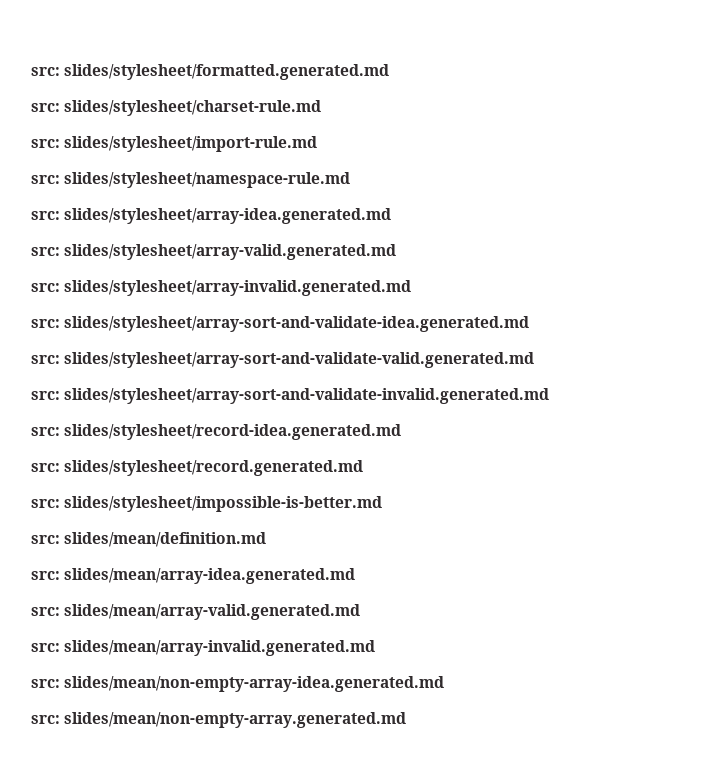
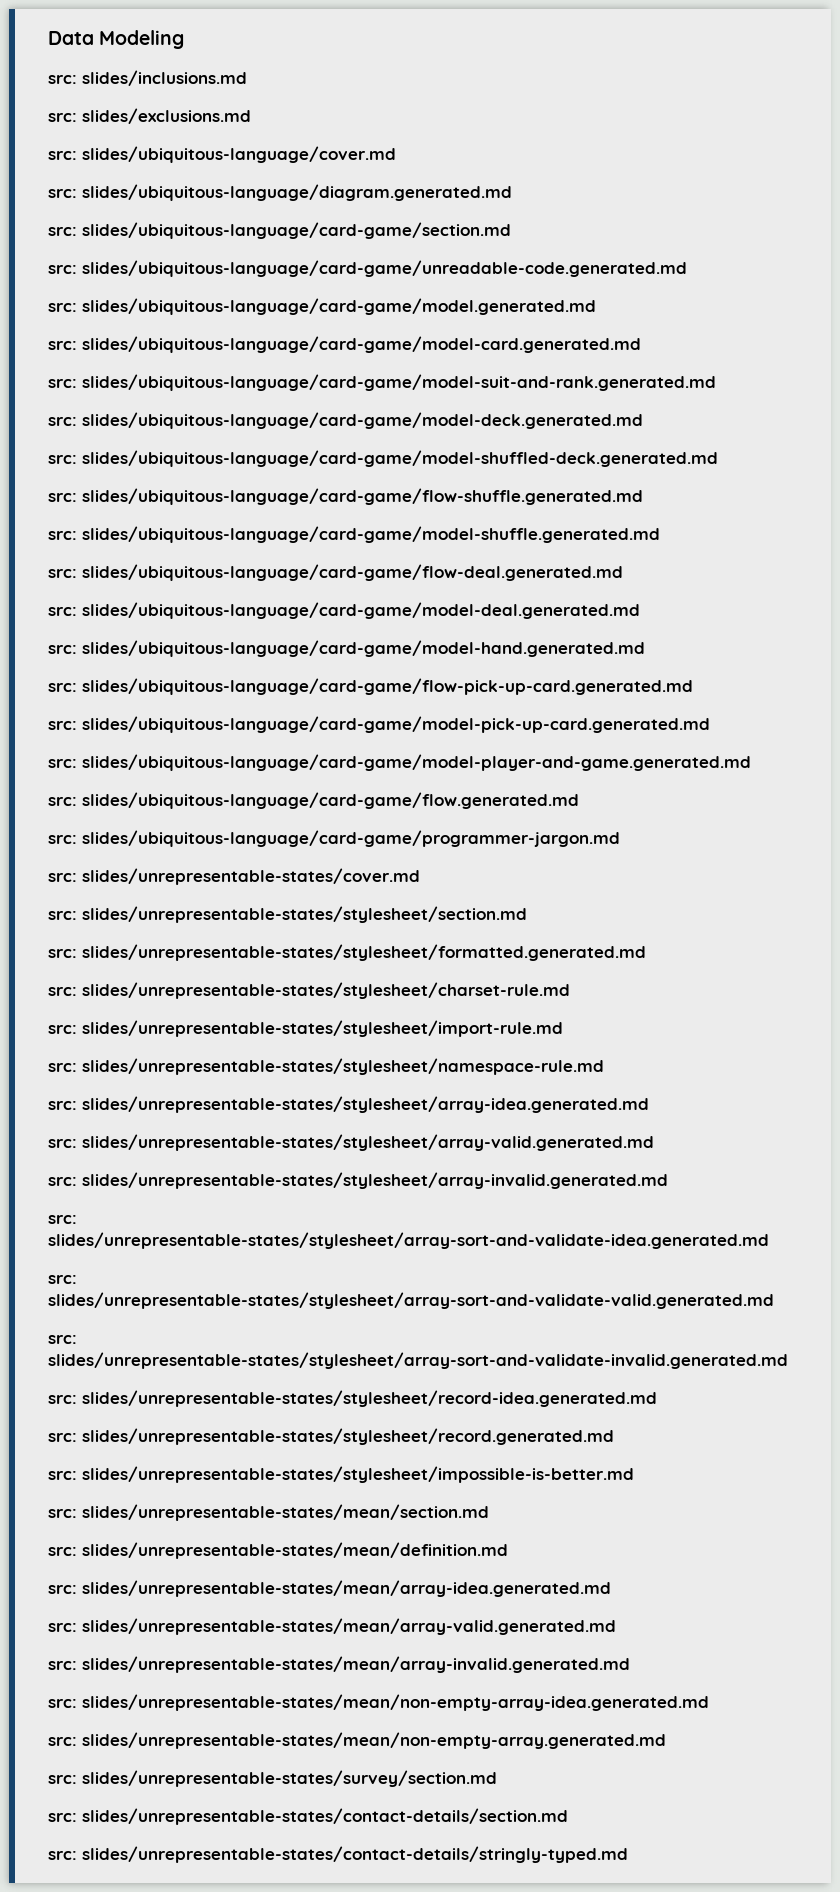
- src: slides/stylesheet/formatted.generated.md
- src: slides/stylesheet/charset-rule.md
- src: slides/stylesheet/import-rule.md
- src: slides/stylesheet/namespace-rule.md
- src: slides/stylesheet/array-idea.generated.md
- src: slides/stylesheet/array-valid.generated.md
- src: slides/stylesheet/array-invalid.generated.md
- src: slides/stylesheet/array-sort-and-validate-idea.generated.md
- src: slides/stylesheet/array-sort-and-validate-valid.generated.md
- src: slides/stylesheet/array-sort-and-validate-invalid.generated.md
- src: slides/stylesheet/record-idea.generated.md
- src: slides/stylesheet/record.generated.md
- src: slides/stylesheet/impossible-is-better.md
- src: slides/mean/definition.md
- src: slides/mean/array-idea.generated.md
- src: slides/mean/array-valid.generated.md
- src: slides/mean/array-invalid.generated.md
- src: slides/mean/non-empty-array-idea.generated.md
- src: slides/mean/non-empty-array.generated.md
+ Data Modeling
+ src: slides/inclusions.md
+ src: slides/exclusions.md
+ src: slides/ubiquitous-language/cover.md
+ src: slides/ubiquitous-language/diagram.generated.md
+ src: slides/ubiquitous-language/card-game/section.md
+ src: slides/ubiquitous-language/card-game/unreadable-code.generated.md
+ src: slides/ubiquitous-language/card-game/model.generated.md
+ src: slides/ubiquitous-language/card-game/model-card.generated.md
+ src: slides/ubiquitous-language/card-game/model-suit-and-rank.generated.md
+ src: slides/ubiquitous-language/card-game/model-deck.generated.md
+ src: slides/ubiquitous-language/card-game/model-shuffled-deck.generated.md
+ src: slides/ubiquitous-language/card-game/flow-shuffle.generated.md
+ src: slides/ubiquitous-language/card-game/model-shuffle.generated.md
+ src: slides/ubiquitous-language/card-game/flow-deal.generated.md
+ src: slides/ubiquitous-language/card-game/model-deal.generated.md
+ src: slides/ubiquitous-language/card-game/model-hand.generated.md
+ src: slides/ubiquitous-language/card-game/flow-pick-up-card.generated.md
+ src: slides/ubiquitous-language/card-game/model-pick-up-card.generated.md
+ src: slides/ubiquitous-language/card-game/model-player-and-game.generated.md
+ src: slides/ubiquitous-language/card-game/flow.generated.md
+ src: slides/ubiquitous-language/card-game/programmer-jargon.md
+ src: slides/unrepresentable-states/cover.md
+ src: slides/unrepresentable-states/stylesheet/section.md
+ src: slides/unrepresentable-states/stylesheet/formatted.generated.md
+ src: slides/unrepresentable-states/stylesheet/charset-rule.md
+ src: slides/unrepresentable-states/stylesheet/import-rule.md
+ src: slides/unrepresentable-states/stylesheet/namespace-rule.md
+ src: slides/unrepresentable-states/stylesheet/array-idea.generated.md
+ src: slides/unrepresentable-states/stylesheet/array-valid.generated.md
+ src: slides/unrepresentable-states/stylesheet/array-invalid.generated.md
+ src: slides/unrepresentable-states/stylesheet/array-sort-and-validate-idea.generated.md
+ src: slides/unrepresentable-states/stylesheet/array-sort-and-validate-valid.generated.md
+ src: slides/unrepresentable-states/stylesheet/array-sort-and-validate-invalid.generated.md
+ src: slides/unrepresentable-states/stylesheet/record-idea.generated.md
+ src: slides/unrepresentable-states/stylesheet/record.generated.md
+ src: slides/unrepresentable-states/stylesheet/impossible-is-better.md
+ src: slides/unrepresentable-states/mean/section.md
+ src: slides/unrepresentable-states/mean/definition.md
+ src: slides/unrepresentable-states/mean/array-idea.generated.md
+ src: slides/unrepresentable-states/mean/array-valid.generated.md
+ src: slides/unrepresentable-states/mean/array-invalid.generated.md
+ src: slides/unrepresentable-states/mean/non-empty-array-idea.generated.md
+ src: slides/unrepresentable-states/mean/non-empty-array.generated.md
+ src: slides/unrepresentable-states/survey/section.md
+ src: slides/unrepresentable-states/contact-details/section.md
+ src: slides/unrepresentable-states/contact-details/stringly-typed.md

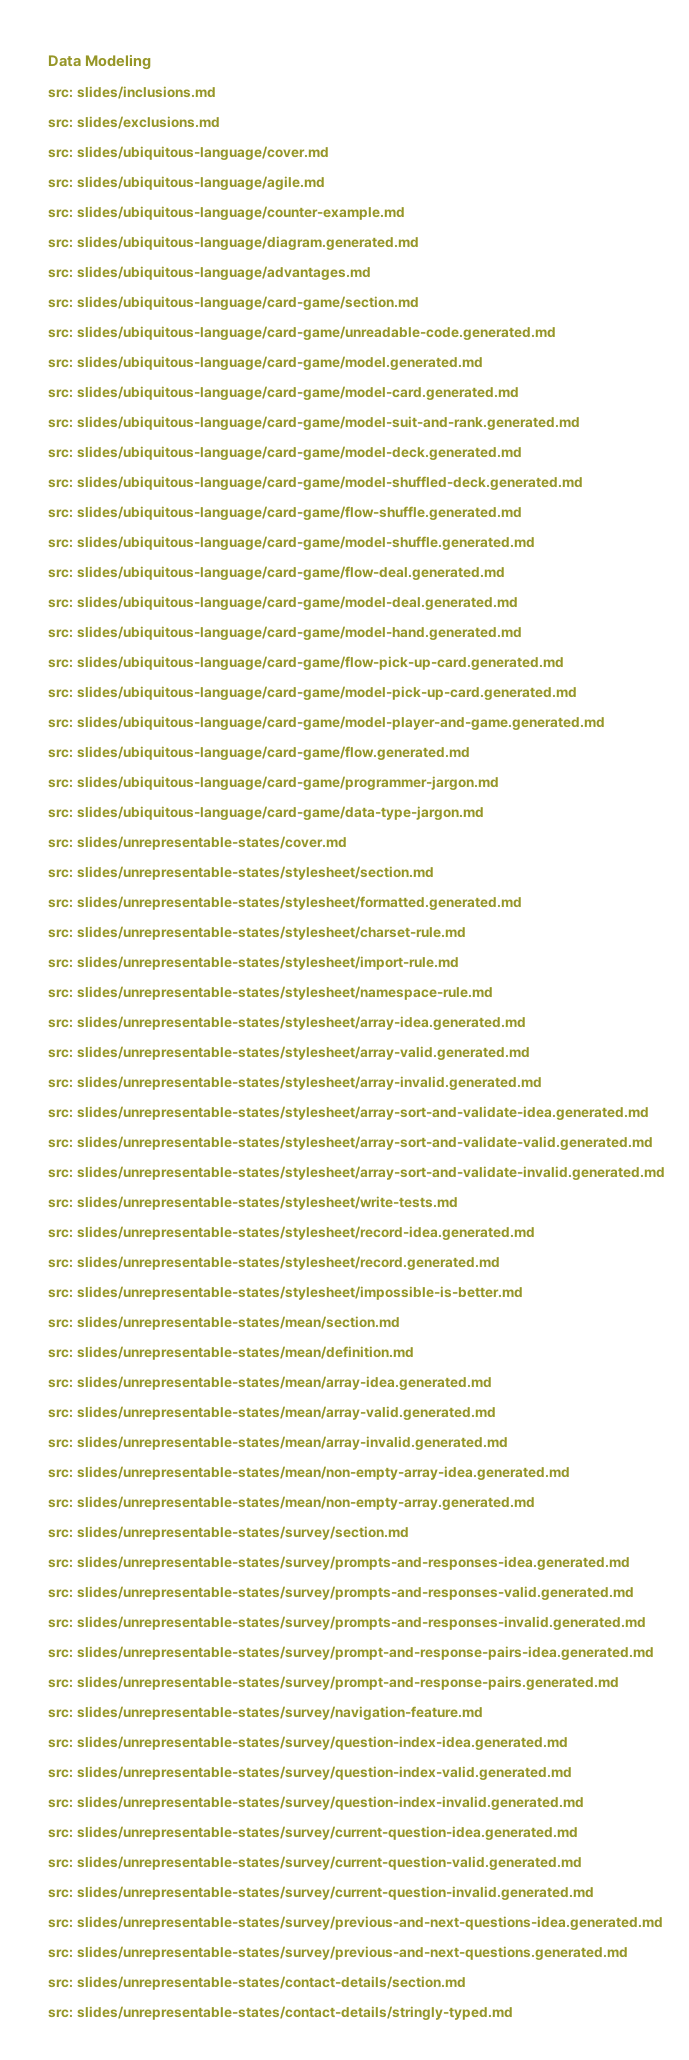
+ src: slides/ubiquitous-language/agile.md
+ src: slides/ubiquitous-language/counter-example.md
+ src: slides/ubiquitous-language/advantages.md
+ src: slides/ubiquitous-language/card-game/data-type-jargon.md
+ src: slides/unrepresentable-states/stylesheet/write-tests.md
+ src: slides/unrepresentable-states/survey/prompts-and-responses-idea.generated.md
+ src: slides/unrepresentable-states/survey/prompts-and-responses-valid.generated.md
+ src: slides/unrepresentable-states/survey/prompts-and-responses-invalid.generated.md
+ src: slides/unrepresentable-states/survey/prompt-and-response-pairs-idea.generated.md
+ src: slides/unrepresentable-states/survey/prompt-and-response-pairs.generated.md
+ src: slides/unrepresentable-states/survey/navigation-feature.md
+ src: slides/unrepresentable-states/survey/question-index-idea.generated.md
+ src: slides/unrepresentable-states/survey/question-index-valid.generated.md
+ src: slides/unrepresentable-states/survey/question-index-invalid.generated.md
+ src: slides/unrepresentable-states/survey/current-question-idea.generated.md
+ src: slides/unrepresentable-states/survey/current-question-valid.generated.md
+ src: slides/unrepresentable-states/survey/current-question-invalid.generated.md
+ src: slides/unrepresentable-states/survey/previous-and-next-questions-idea.generated.md
+ src: slides/unrepresentable-states/survey/previous-and-next-questions.generated.md

